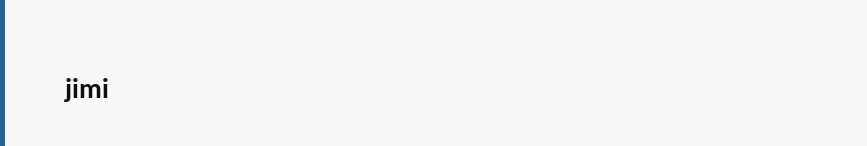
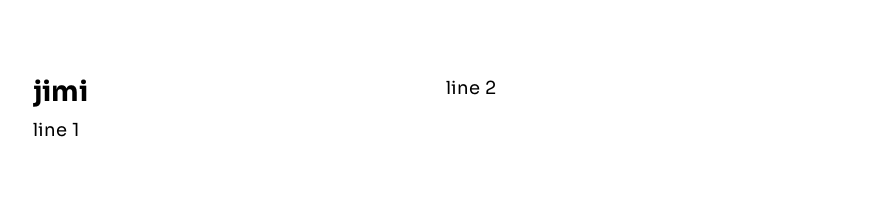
+ line 1
+ line 2

